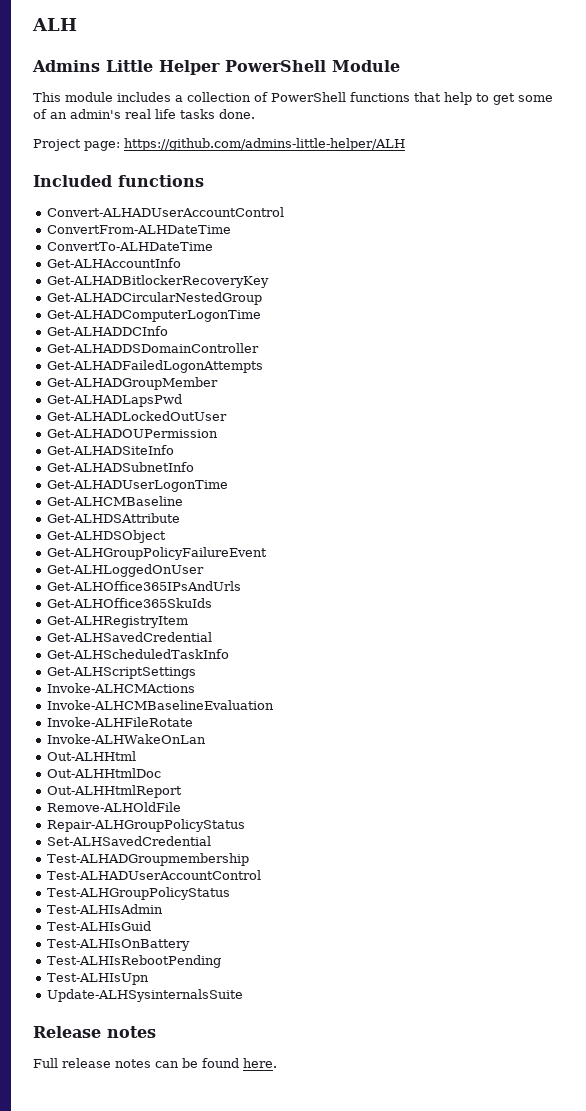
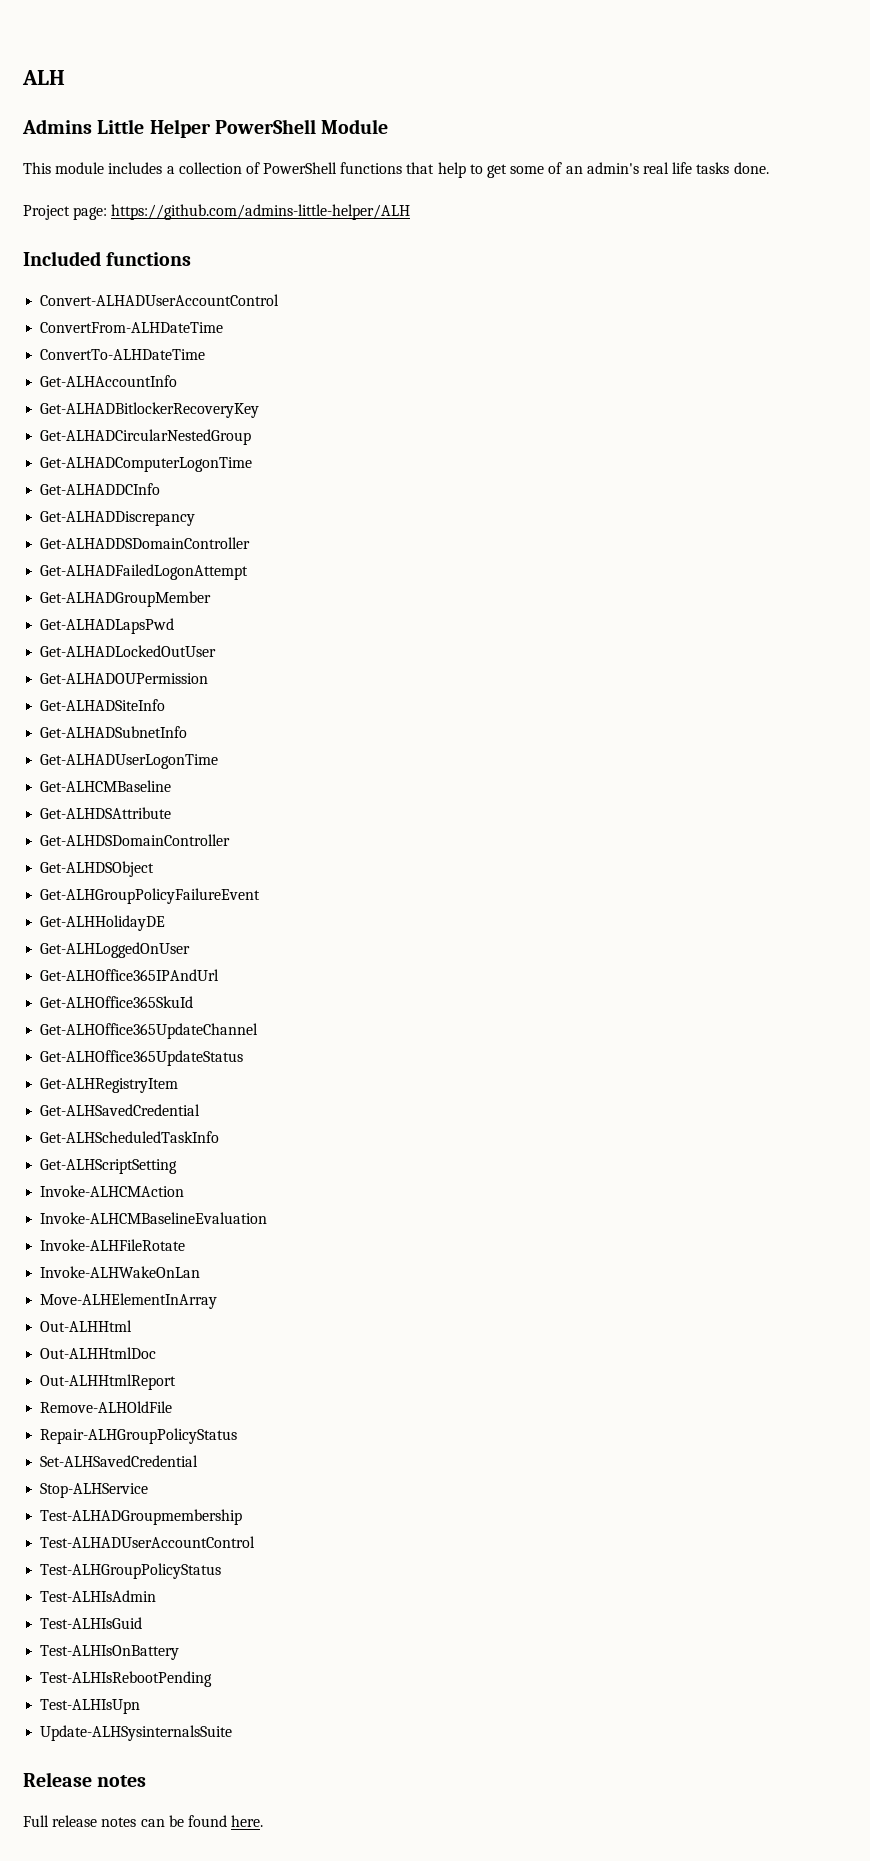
+ Get-ALHADDiscrepancy
- Get-ALHADFailedLogonAttempts
+ Get-ALHADFailedLogonAttempt
+ Get-ALHDSDomainController
+ Get-ALHHolidayDE
- Get-ALHOffice365IPsAndUrls
- Get-ALHOffice365SkuIds
+ Get-ALHOffice365IPAndUrl
+ Get-ALHOffice365SkuId
+ Get-ALHOffice365UpdateChannel
+ Get-ALHOffice365UpdateStatus
- Get-ALHScriptSettings
- Invoke-ALHCMActions
+ Get-ALHScriptSetting
+ Invoke-ALHCMAction
+ Move-ALHElementInArray
+ Stop-ALHService

